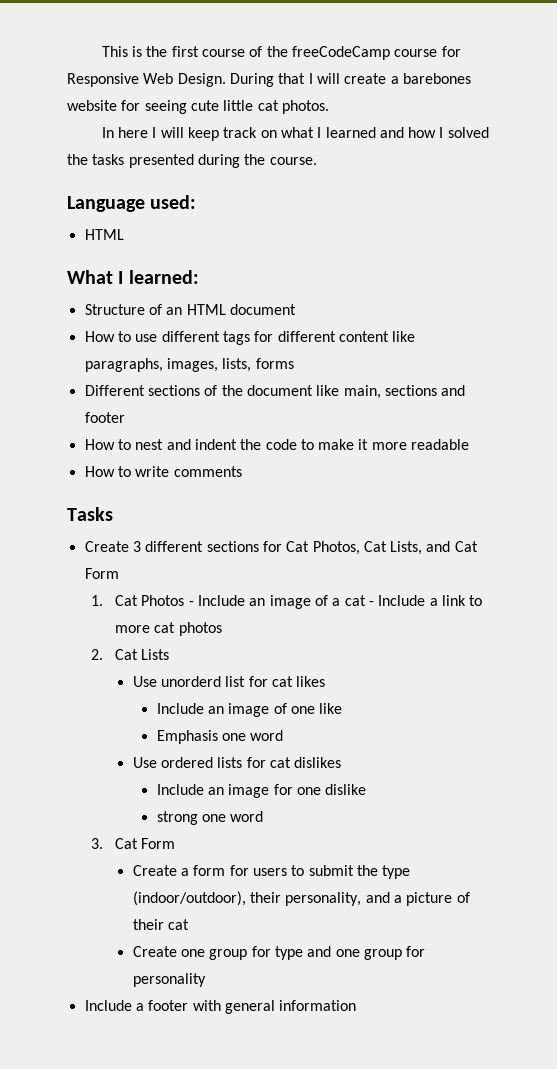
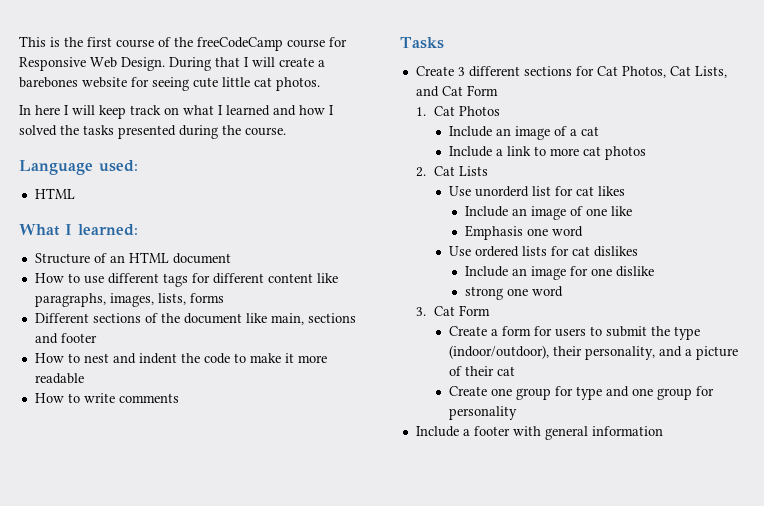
- 1. Cat Photos - Include an image of a cat - Include a link to more cat photos
+ 1. Cat Photos
+ Include an image of a cat
+ Include a link to more cat photos

